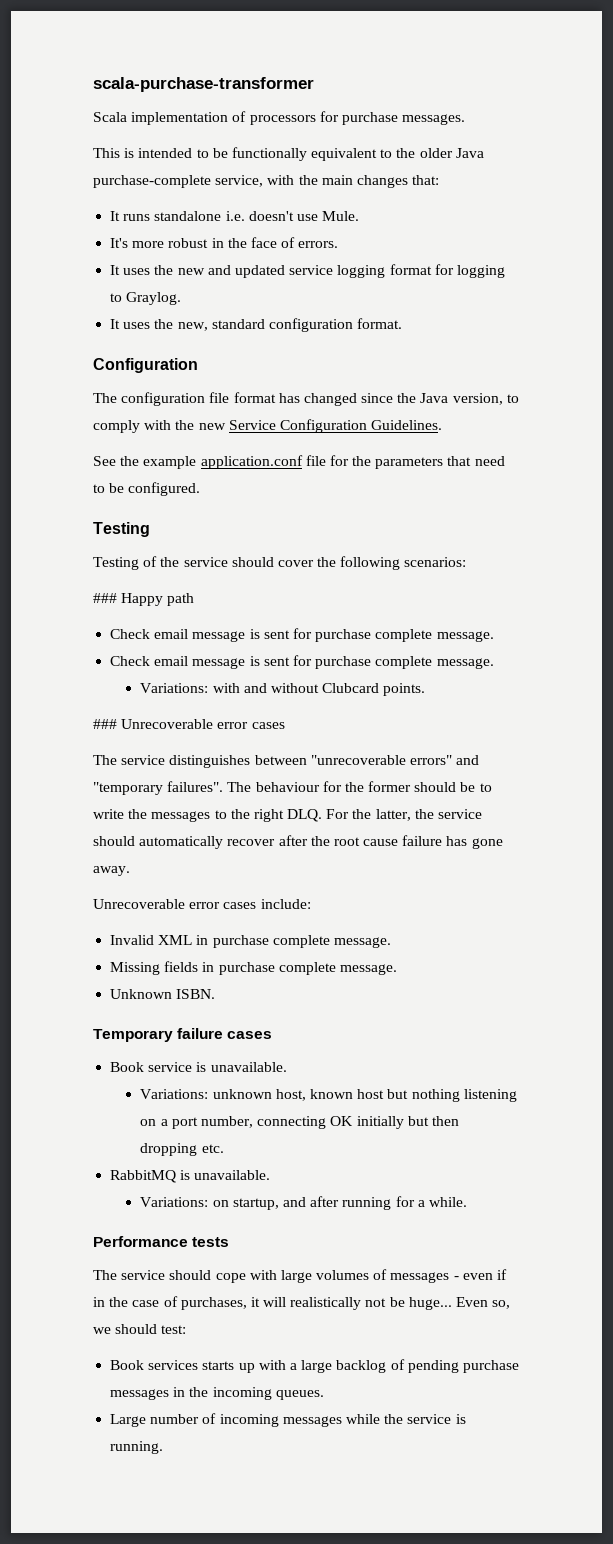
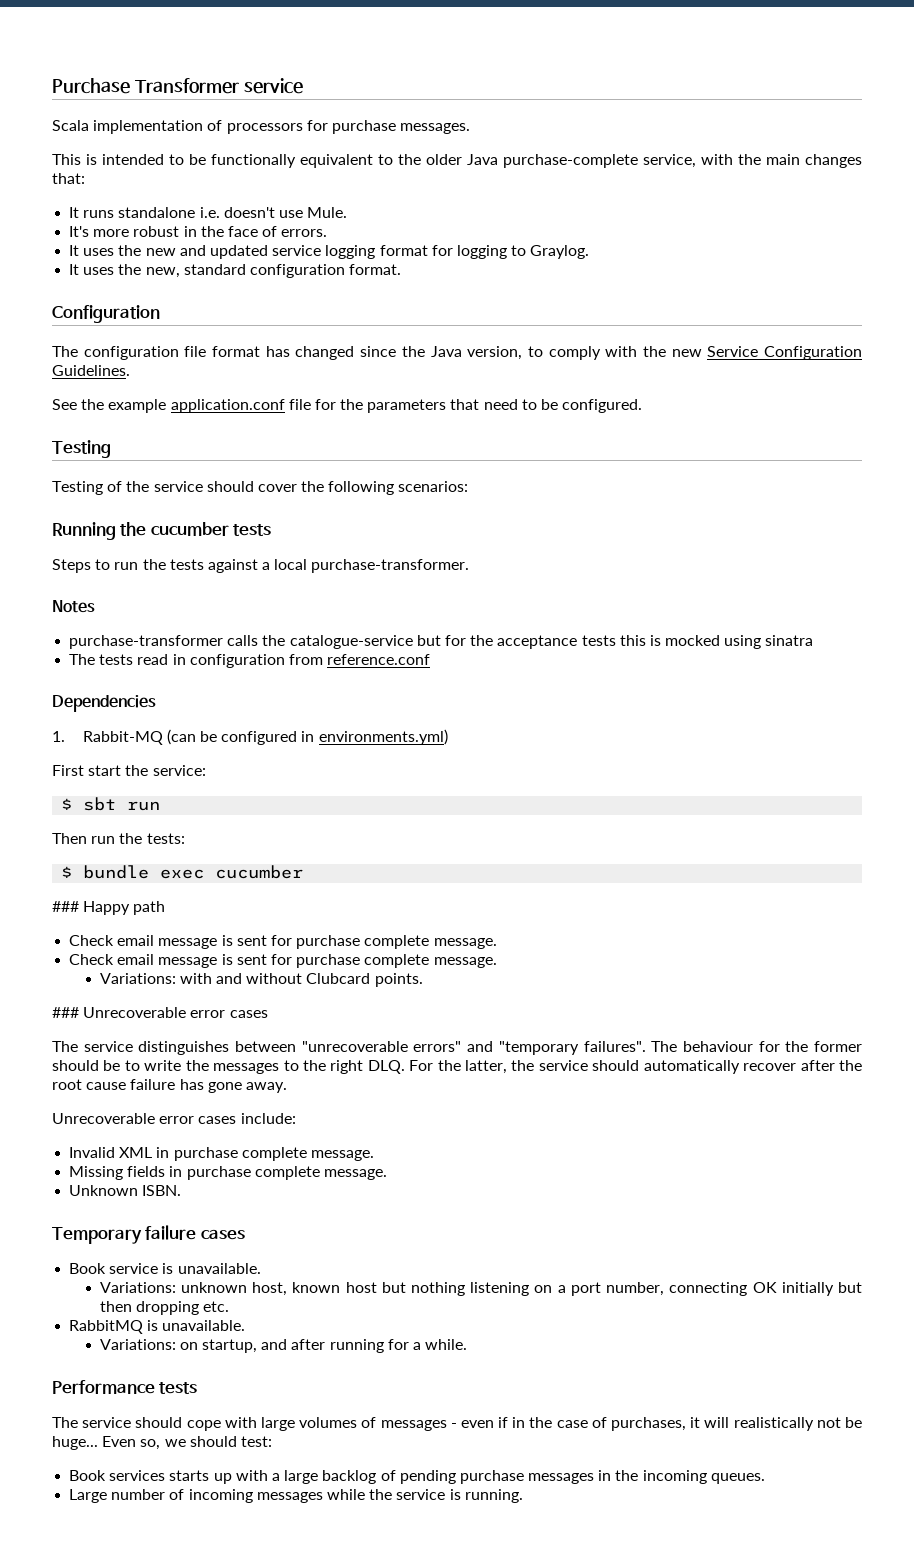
- scala-purchase-transformer
+ Purchase Transformer service
+ Running the cucumber tests
+ Steps to run the tests against a local purchase-transformer.
+ Notes
+ purchase-transformer calls the catalogue-service but for the acceptance tests this is mocked using sinatra
+ The tests read in configuration from reference.conf
+ Dependencies
+ 1. Rabbit-MQ (can be configured in environments.yml)
+ First start the service:
+ $ sbt run
+ Then run the tests:
+ $ bundle exec cucumber

